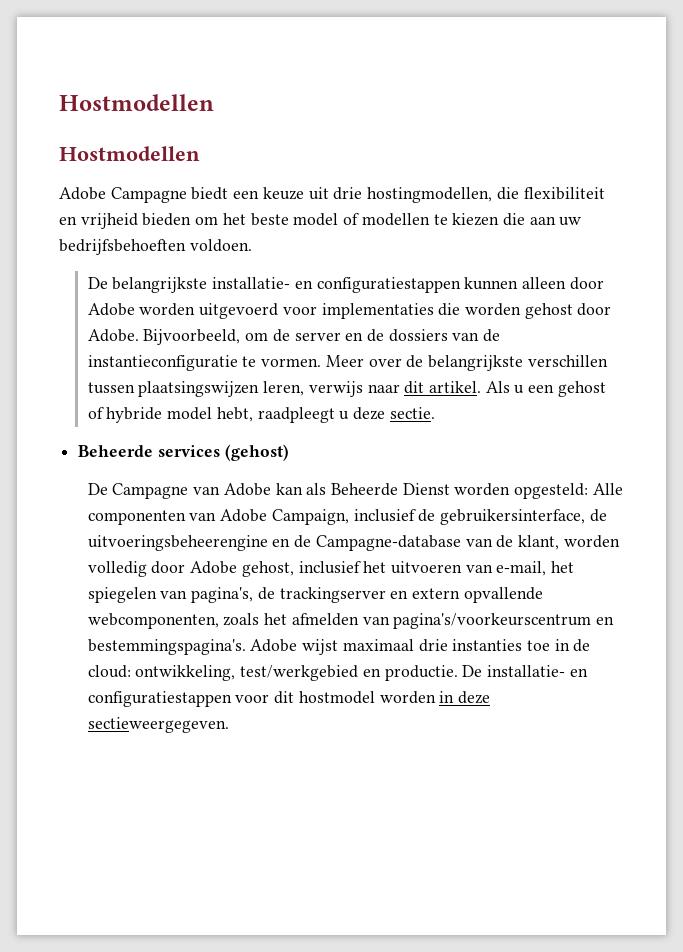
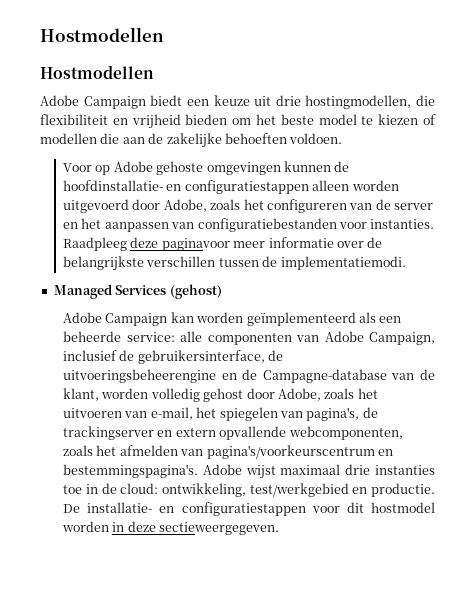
- Adobe Campagne biedt een keuze uit drie hostingmodellen, die flexibiliteit en vrijheid bieden om het beste model of modellen te kiezen die aan uw bedrijfsbehoeften voldoen.
- De belangrijkste installatie- en configuratiestappen kunnen alleen door Adobe worden uitgevoerd voor implementaties die worden gehost door Adobe. Bijvoorbeeld, om de server en de dossiers van de instantieconfiguratie te vormen. Meer over de belangrijkste verschillen tussen plaatsingswijzen leren, verwijs naar dit artikel. Als u een gehost of hybride model hebt, raadpleegt u deze sectie.
- Beheerde services (gehost)
- De Campagne van Adobe kan als Beheerde Dienst worden opgesteld: Alle componenten van Adobe Campaign, inclusief de gebruikersinterface, de uitvoeringsbeheerengine en de Campagne-database van de klant, worden volledig door Adobe gehost, inclusief het uitvoeren van e-mail, het spiegelen van pagina's, de trackingserver en extern opvallende webcomponenten, zoals het afmelden van pagina's/voorkeurscentrum en bestemmingspagina's.
+ Adobe Campaign biedt een keuze uit drie hostingmodellen, die flexibiliteit en vrijheid bieden om het beste model te kiezen of modellen die aan de zakelijke behoeften voldoen.
+ Voor op Adobe gehoste omgevingen kunnen de hoofdinstallatie- en configuratiestappen alleen worden uitgevoerd door Adobe, zoals het configureren van de server en het aanpassen van configuratiebestanden voor instanties. Raadpleeg deze paginavoor meer informatie over de belangrijkste verschillen tussen de implementatiemodi.
+ Managed Services (gehost)
+ Adobe Campaign kan worden geïmplementeerd als een beheerde service: alle componenten van Adobe Campaign, inclusief de gebruikersinterface, de uitvoeringsbeheerengine en de Campagne-database van de klant, worden volledig gehost door Adobe, zoals het uitvoeren van e-mail, het spiegelen van pagina's, de trackingserver en extern opvallende webcomponenten, zoals het afmelden van pagina's/voorkeurscentrum en bestemmingspagina's.

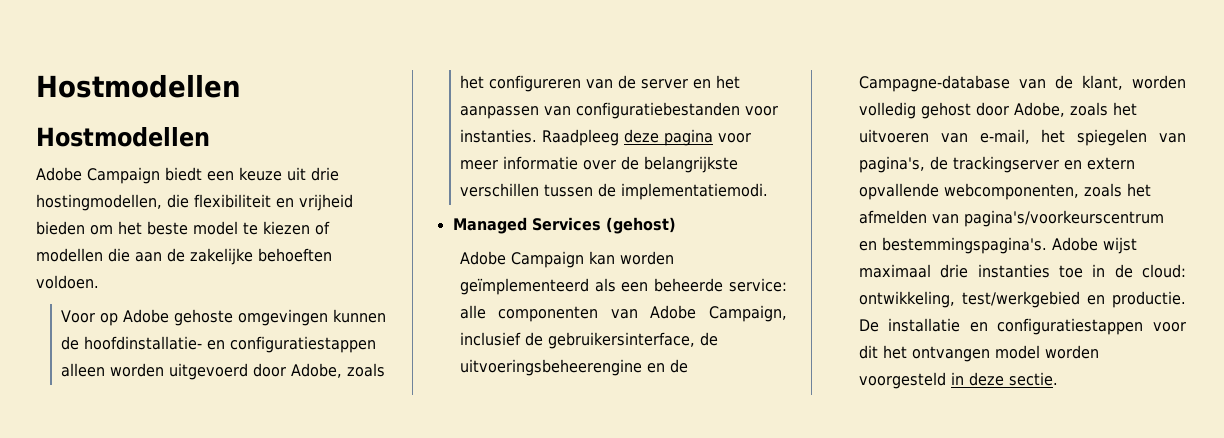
- Raadpleeg deze paginavoor meer informatie over de belangrijkste verschillen tussen de implementatiemodi.
+ Raadpleeg deze pagina voor meer informatie over de belangrijkste verschillen tussen de implementatiemodi.
- De installatie- en configuratiestappen voor dit hostmodel worden in deze sectieweergegeven.
+ De installatie en configuratiestappen voor dit het ontvangen model worden voorgesteld in deze sectie.

